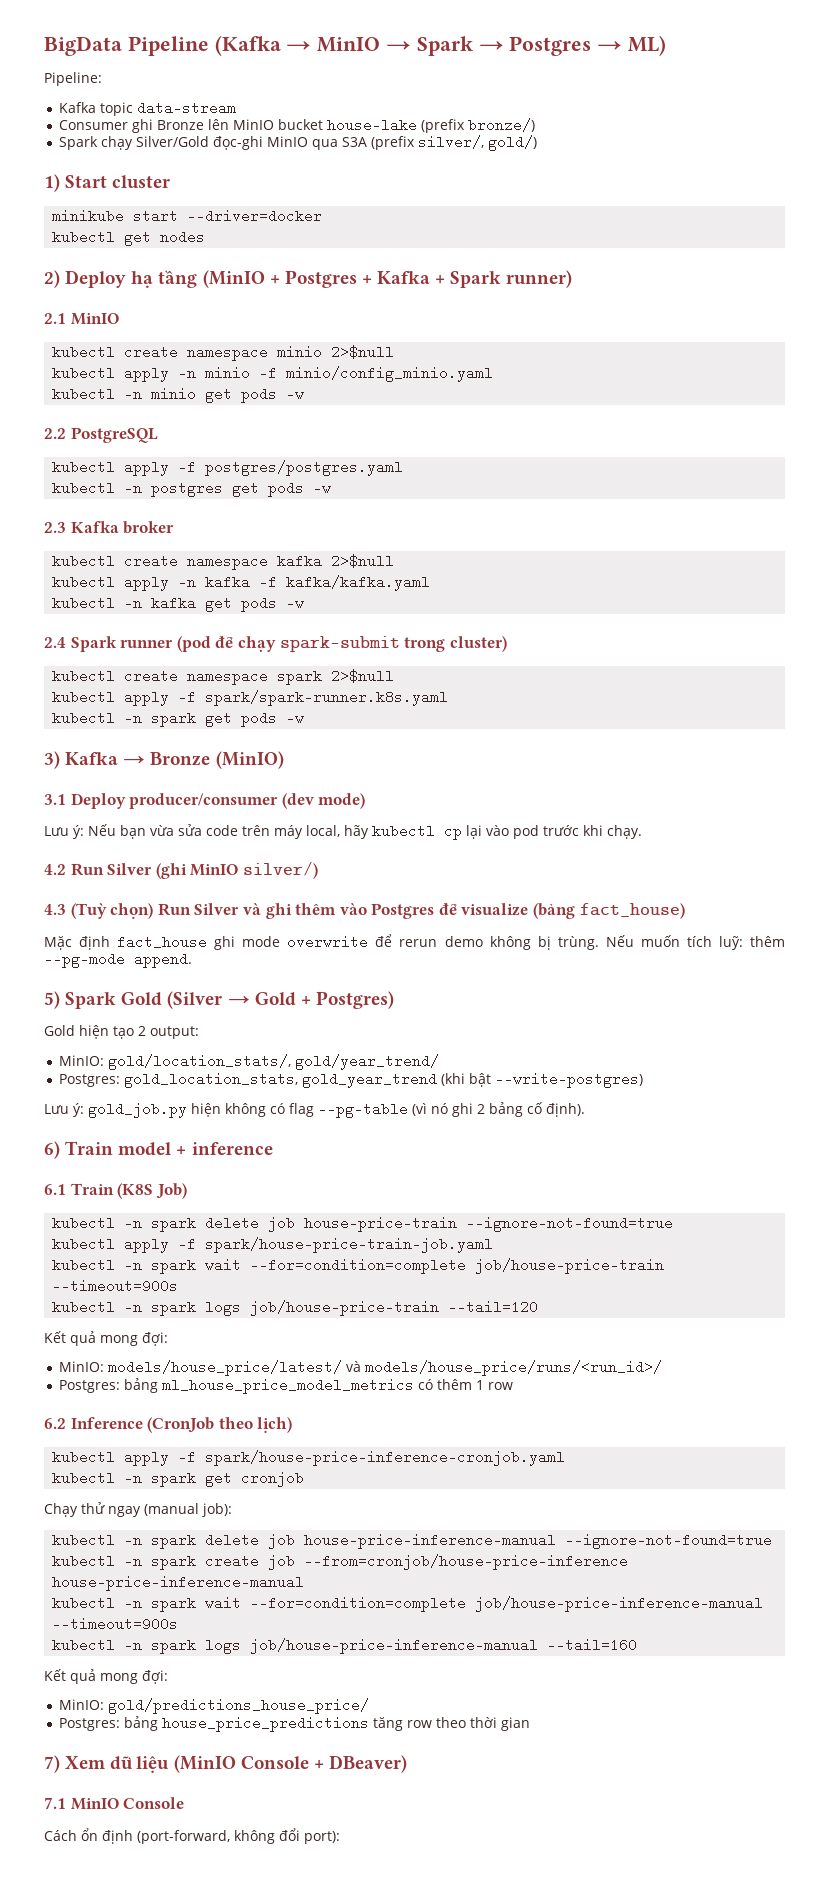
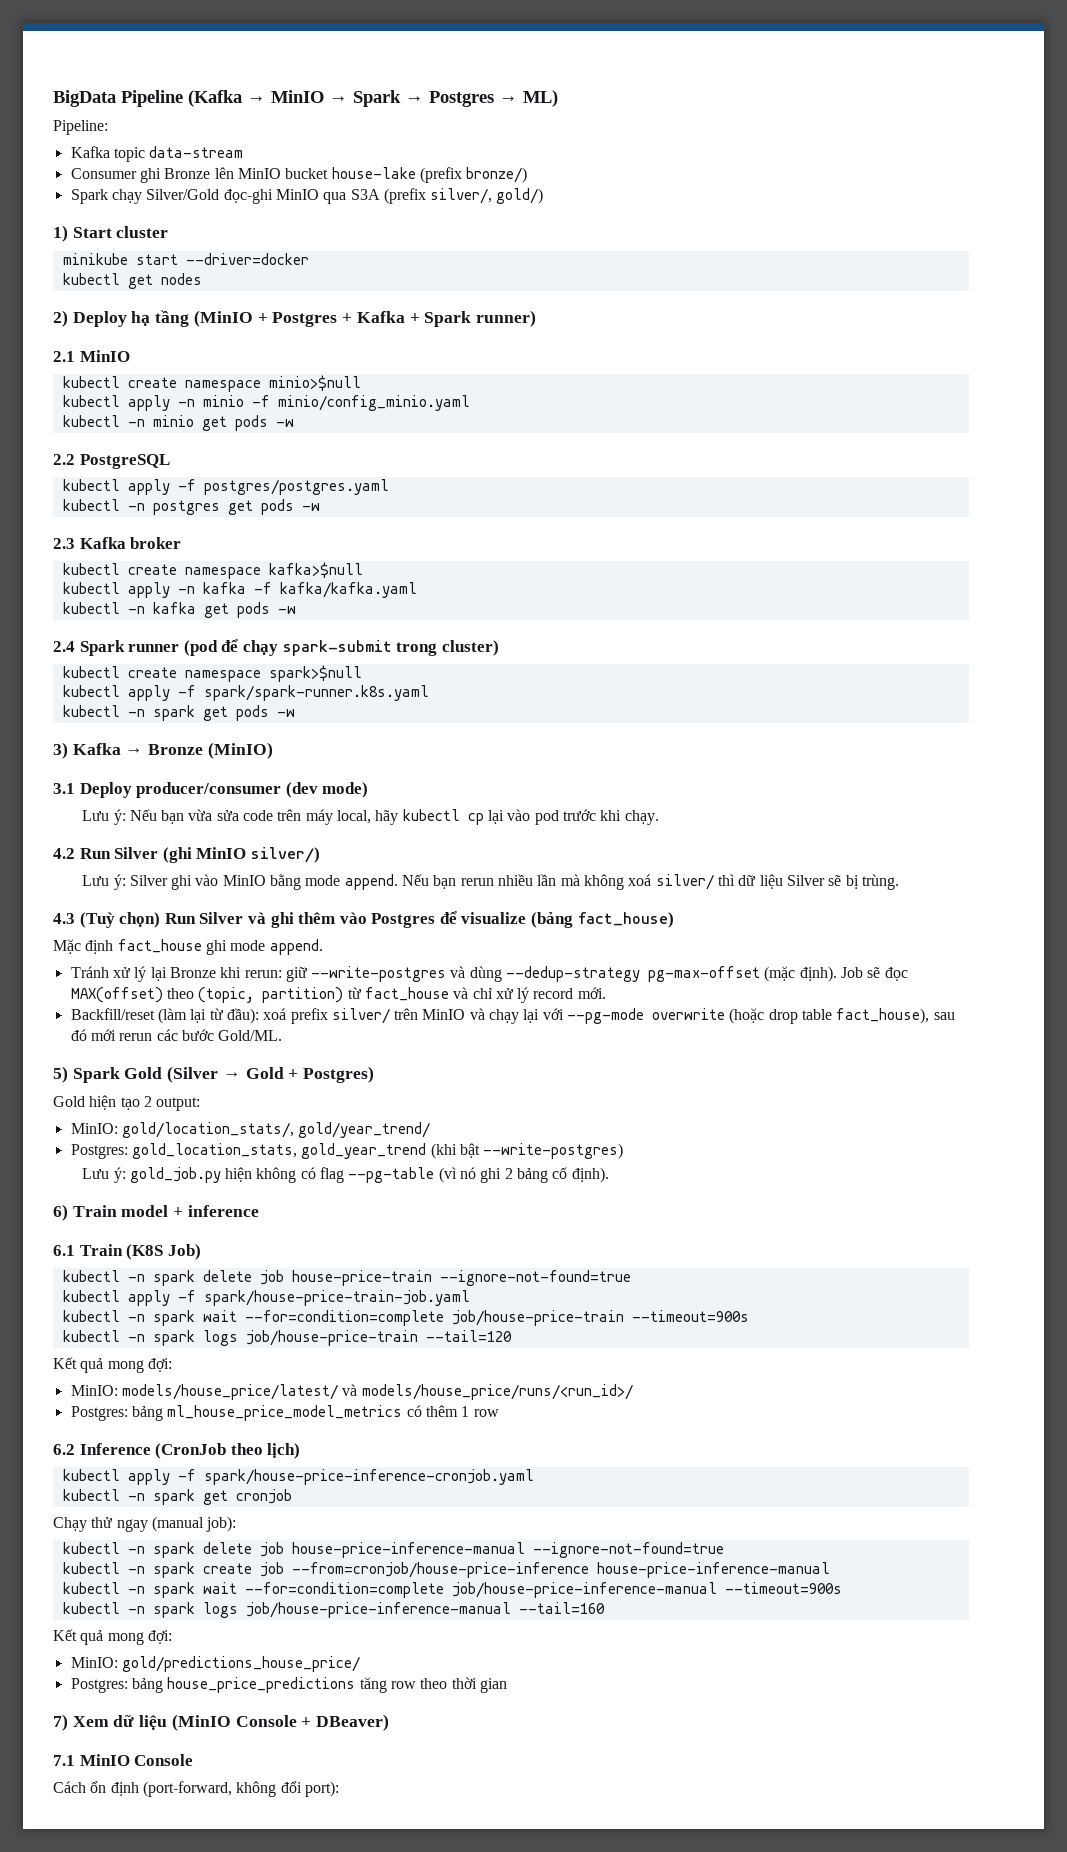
- kubectl create namespace minio 2>$null
+ kubectl create namespace minio>$null
- kubectl create namespace kafka 2>$null
+ kubectl create namespace kafka>$null
- kubectl create namespace spark 2>$null
+ kubectl create namespace spark>$null
+ Lưu ý: Silver ghi vào MinIO bằng mode append. Nếu bạn rerun nhiều lần mà không xoá silver/ thì dữ liệu Silver sẽ bị trùng.
- Mặc định fact_house ghi mode overwrite để rerun demo không bị trùng. Nếu muốn tích luỹ: thêm --pg-mode append.
+ Mặc định fact_house ghi mode append.
+ Tránh xử lý lại Bronze khi rerun: giữ --write-postgres và dùng --dedup-strategy pg-max-offset (mặc định). Job sẽ đọc MAX(offset) theo (topic, partition) từ fact_house và chỉ xử lý record mới.
+ Backfill/reset (làm lại từ đầu): xoá prefix silver/ trên MinIO và chạy lại với --pg-mode overwrite (hoặc drop table fact_house), sau đó mới rerun các bước Gold/ML.

